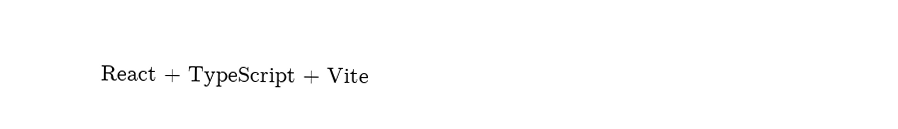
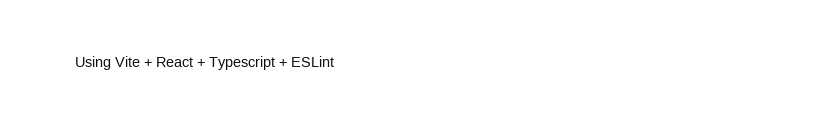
- React + TypeScript + Vite
+ Using Vite + React + Typescript + ESLint

